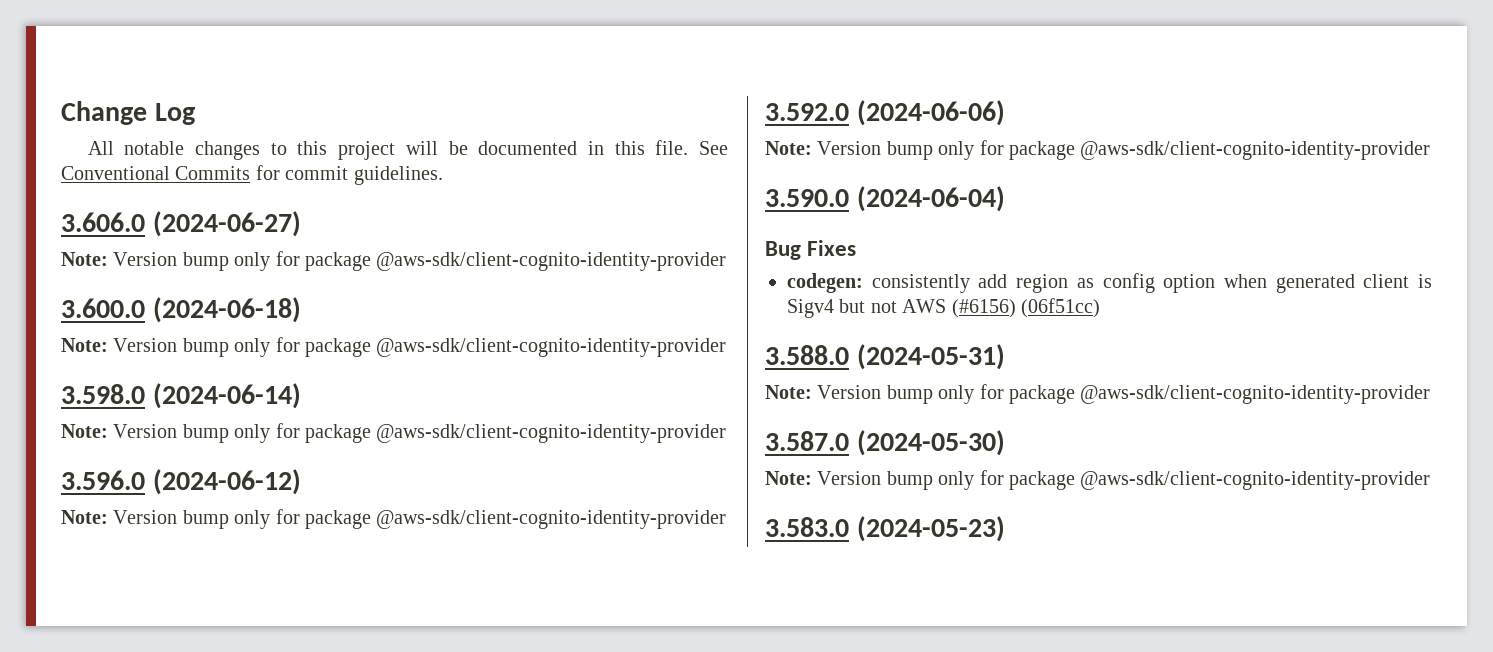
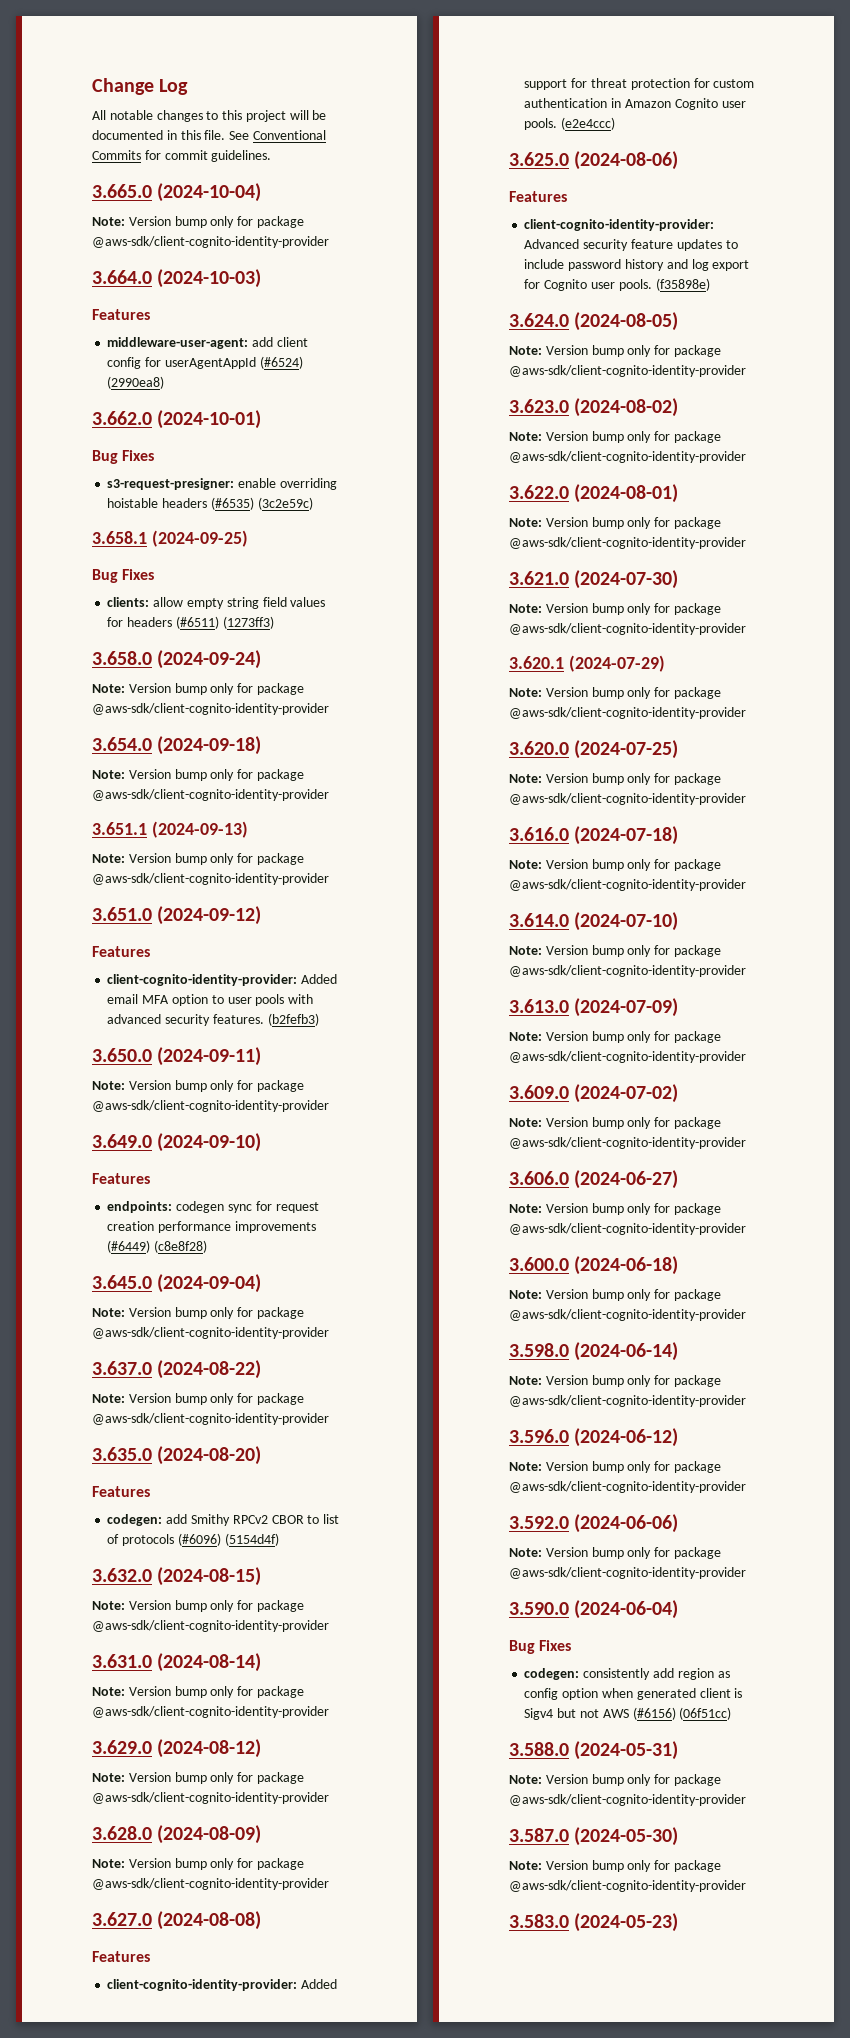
+ 3.665.0 (2024-10-04)
+ Note: Version bump only for package @aws-sdk/client-cognito-identity-provider
+ 3.664.0 (2024-10-03)
+ Features
+ middleware-user-agent: add client config for userAgentAppId (#6524) (2990ea8)
+ 3.662.0 (2024-10-01)
+ Bug Fixes
+ s3-request-presigner: enable overriding hoistable headers (#6535) (3c2e59c)
+ 3.658.1 (2024-09-25)
+ Bug Fixes
+ clients: allow empty string field values for headers (#6511) (1273ff3)
+ 3.658.0 (2024-09-24)
+ Note: Version bump only for package @aws-sdk/client-cognito-identity-provider
+ 3.654.0 (2024-09-18)
+ Note: Version bump only for package @aws-sdk/client-cognito-identity-provider
+ 3.651.1 (2024-09-13)
+ Note: Version bump only for package @aws-sdk/client-cognito-identity-provider
+ 3.651.0 (2024-09-12)
+ Features
+ client-cognito-identity-provider: Added email MFA option to user pools with advanced security features. (b2fefb3)
+ 3.650.0 (2024-09-11)
+ Note: Version bump only for package @aws-sdk/client-cognito-identity-provider
+ 3.649.0 (2024-09-10)
+ Features
+ endpoints: codegen sync for request creation performance improvements (#6449) (c8e8f28)
+ 3.645.0 (2024-09-04)
+ Note: Version bump only for package @aws-sdk/client-cognito-identity-provider
+ 3.637.0 (2024-08-22)
+ Note: Version bump only for package @aws-sdk/client-cognito-identity-provider
+ 3.635.0 (2024-08-20)
+ Features
+ codegen: add Smithy RPCv2 CBOR to list of protocols (#6096) (5154d4f)
+ 3.632.0 (2024-08-15)
+ Note: Version bump only for package @aws-sdk/client-cognito-identity-provider
+ 3.631.0 (2024-08-14)
+ Note: Version bump only for package @aws-sdk/client-cognito-identity-provider
+ 3.629.0 (2024-08-12)
+ Note: Version bump only for package @aws-sdk/client-cognito-identity-provider
+ 3.628.0 (2024-08-09)
+ Note: Version bump only for package @aws-sdk/client-cognito-identity-provider
+ 3.627.0 (2024-08-08)
+ Features
+ client-cognito-identity-provider: Added support for threat protection for custom authentication in Amazon Cognito user pools. (e2e4ccc)
+ 3.625.0 (2024-08-06)
+ Features
+ client-cognito-identity-provider: Advanced security feature updates to include password history and log export for Cognito user pools. (f35898e)
+ 3.624.0 (2024-08-05)
+ Note: Version bump only for package @aws-sdk/client-cognito-identity-provider
+ 3.623.0 (2024-08-02)
+ Note: Version bump only for package @aws-sdk/client-cognito-identity-provider
+ 3.622.0 (2024-08-01)
+ Note: Version bump only for package @aws-sdk/client-cognito-identity-provider
+ 3.621.0 (2024-07-30)
+ Note: Version bump only for package @aws-sdk/client-cognito-identity-provider
+ 3.620.1 (2024-07-29)
+ Note: Version bump only for package @aws-sdk/client-cognito-identity-provider
+ 3.620.0 (2024-07-25)
+ Note: Version bump only for package @aws-sdk/client-cognito-identity-provider
+ 3.616.0 (2024-07-18)
+ Note: Version bump only for package @aws-sdk/client-cognito-identity-provider
+ 3.614.0 (2024-07-10)
+ Note: Version bump only for package @aws-sdk/client-cognito-identity-provider
+ 3.613.0 (2024-07-09)
+ Note: Version bump only for package @aws-sdk/client-cognito-identity-provider
+ 3.609.0 (2024-07-02)
+ Note: Version bump only for package @aws-sdk/client-cognito-identity-provider

